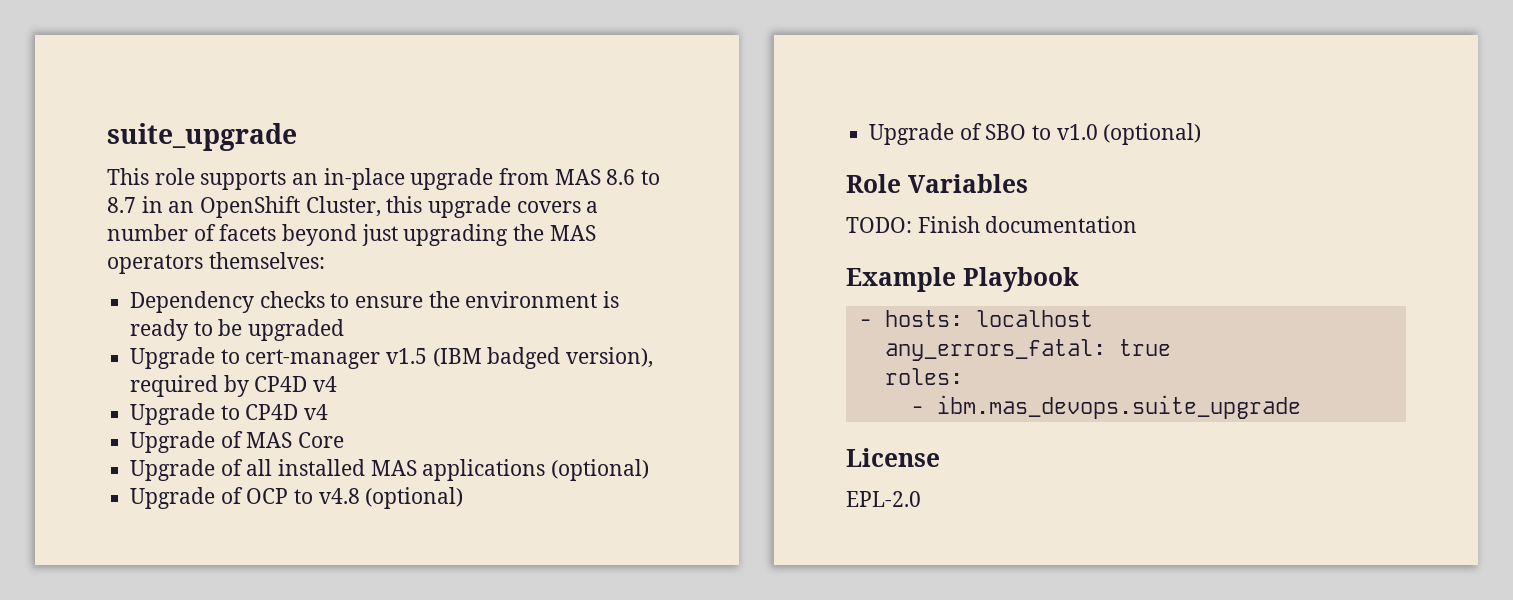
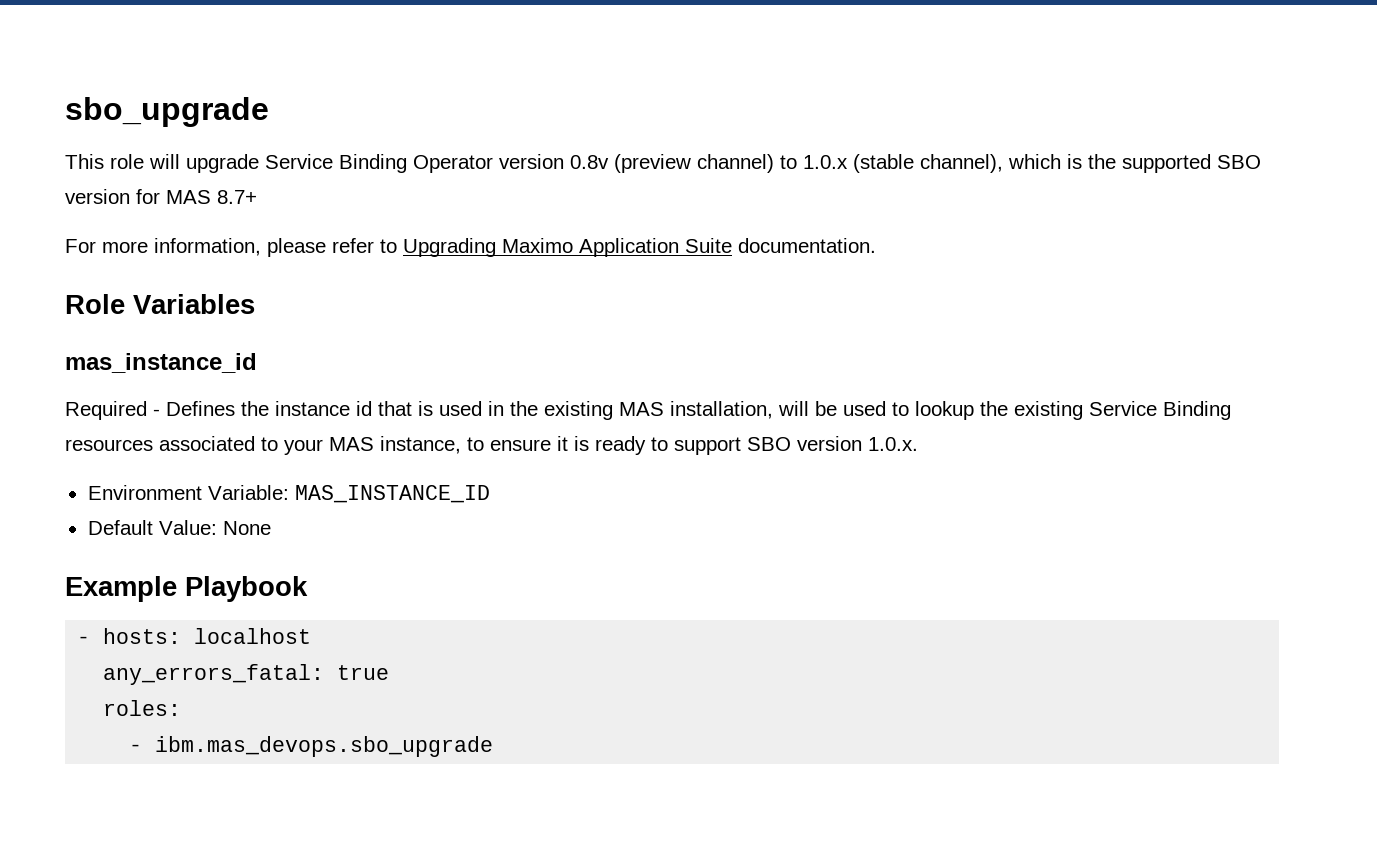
- suite_upgrade
+ sbo_upgrade
- This role supports an in-place upgrade from MAS 8.6 to 8.7 in an OpenShift Cluster, this upgrade covers a number of facets beyond just upgrading the MAS operators themselves:
- Dependency checks to ensure the environment is ready to be upgraded
- Upgrade to cert-manager v1.5 (IBM badged version), required by CP4D v4
- Upgrade to CP4D v4
- Upgrade of MAS Core
- Upgrade of all installed MAS applications (optional)
- Upgrade of OCP to v4.8 (optional)
- Upgrade of SBO to v1.0 (optional)
+ This role will upgrade Service Binding Operator version 0.8v (preview channel) to 1.0.x (stable channel), which is the supported SBO version for MAS 8.7+
+ For more information, please refer to Upgrading Maximo Application Suite documentation.
  Role Variables
- TODO: Finish documentation
+ mas_instance_id
+ Required - Defines the instance id that is used in the existing MAS installation, will be used to lookup the existing Service Binding resources associated to your MAS instance, to ensure it is ready to support SBO version 1.0.x.
+ Environment Variable: MAS_INSTANCE_ID
+ Default Value: None
- - ibm.mas_devops.suite_upgrade
- License
- EPL-2.0
+ - ibm.mas_devops.sbo_upgrade

